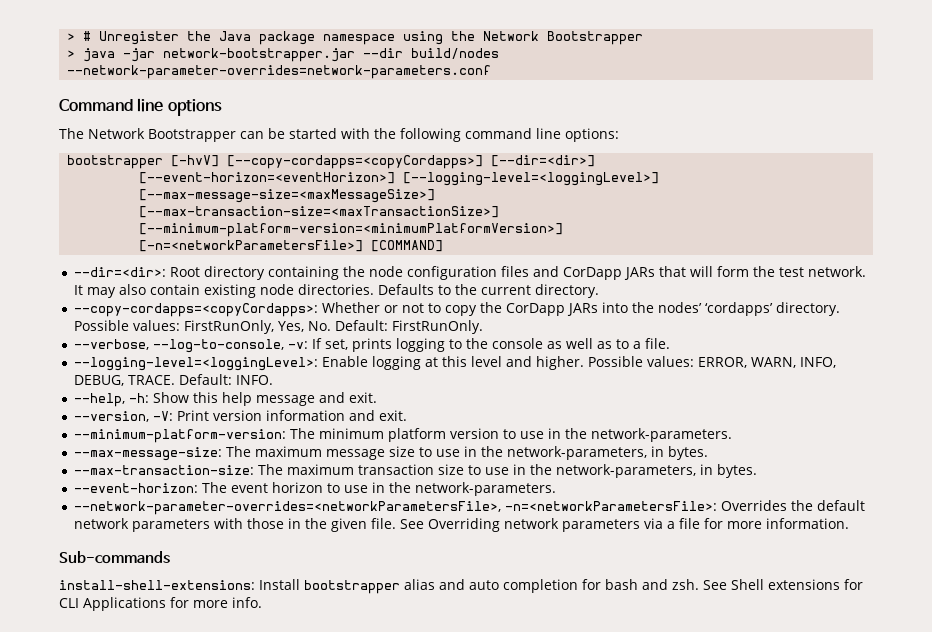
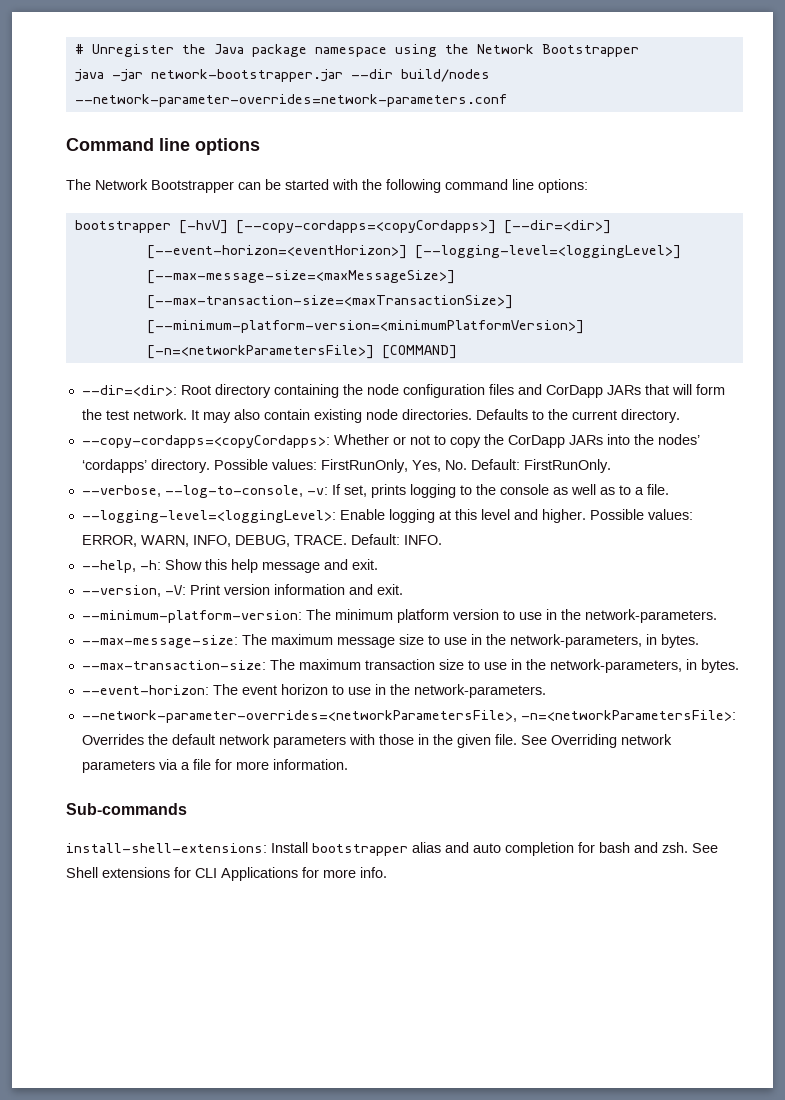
- > # Unregister the Java package namespace using the Network Bootstrapper
+ # Unregister the Java package namespace using the Network Bootstrapper
- > java -jar network-bootstrapper.jar --dir build/nodes --network-parameter-overrides=network-parameters.conf
+ java -jar network-bootstrapper.jar --dir build/nodes --network-parameter-overrides=network-parameters.conf

